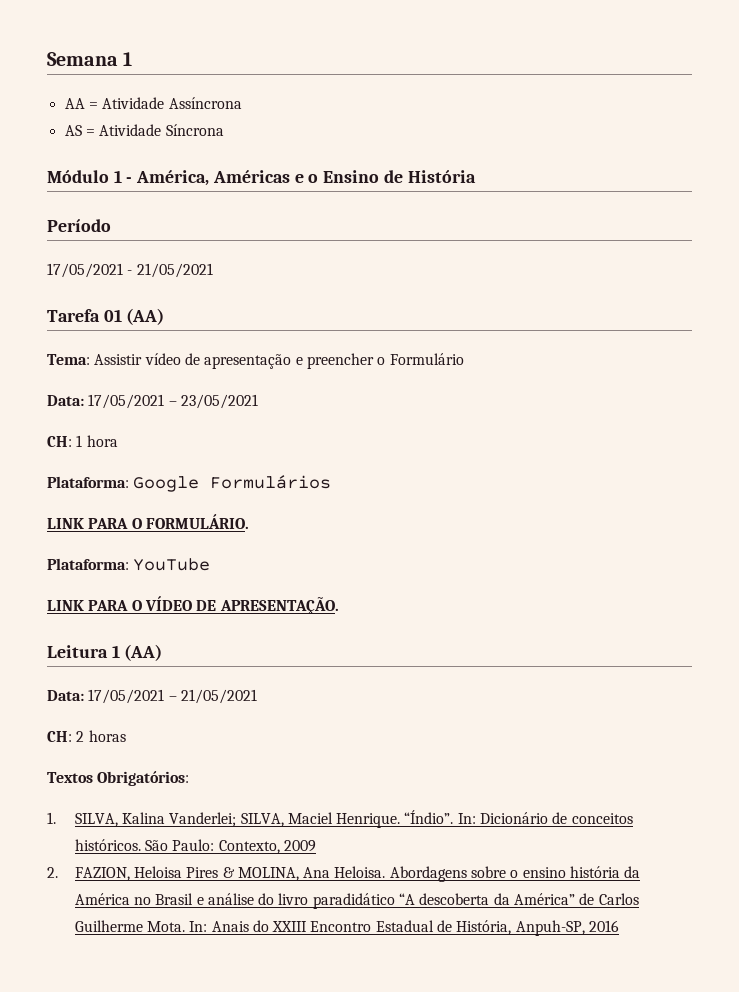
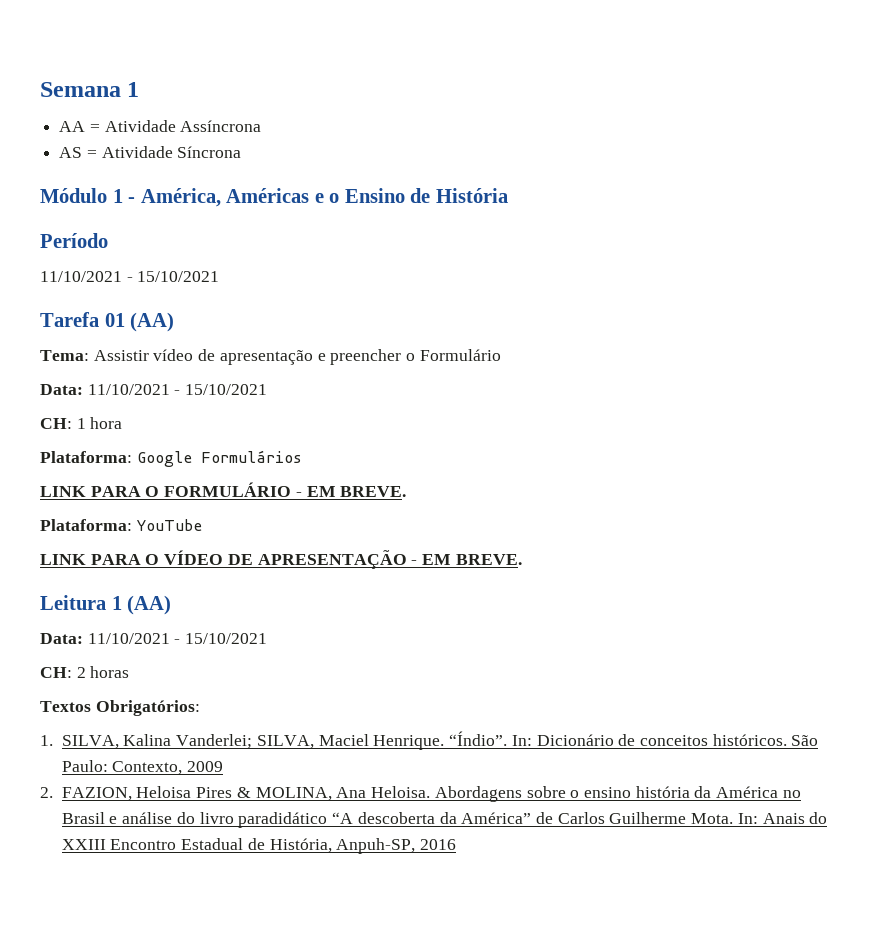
  Período
- 17/05/2021 - 21/05/2021
+ 11/10/2021 - 15/10/2021
  Tema: Assistir vídeo de apresentação e preencher o Formulário
- Data: 17/05/2021 – 23/05/2021
+ Data: 11/10/2021 - 15/10/2021
- LINK PARA O FORMULÁRIO.
+ LINK PARA O FORMULÁRIO - EM BREVE.
- LINK PARA O VÍDEO DE APRESENTAÇÃO.
+ LINK PARA O VÍDEO DE APRESENTAÇÃO - EM BREVE.
  Leitura 1 (AA)
- Data: 17/05/2021 – 21/05/2021
+ Data: 11/10/2021 - 15/10/2021

